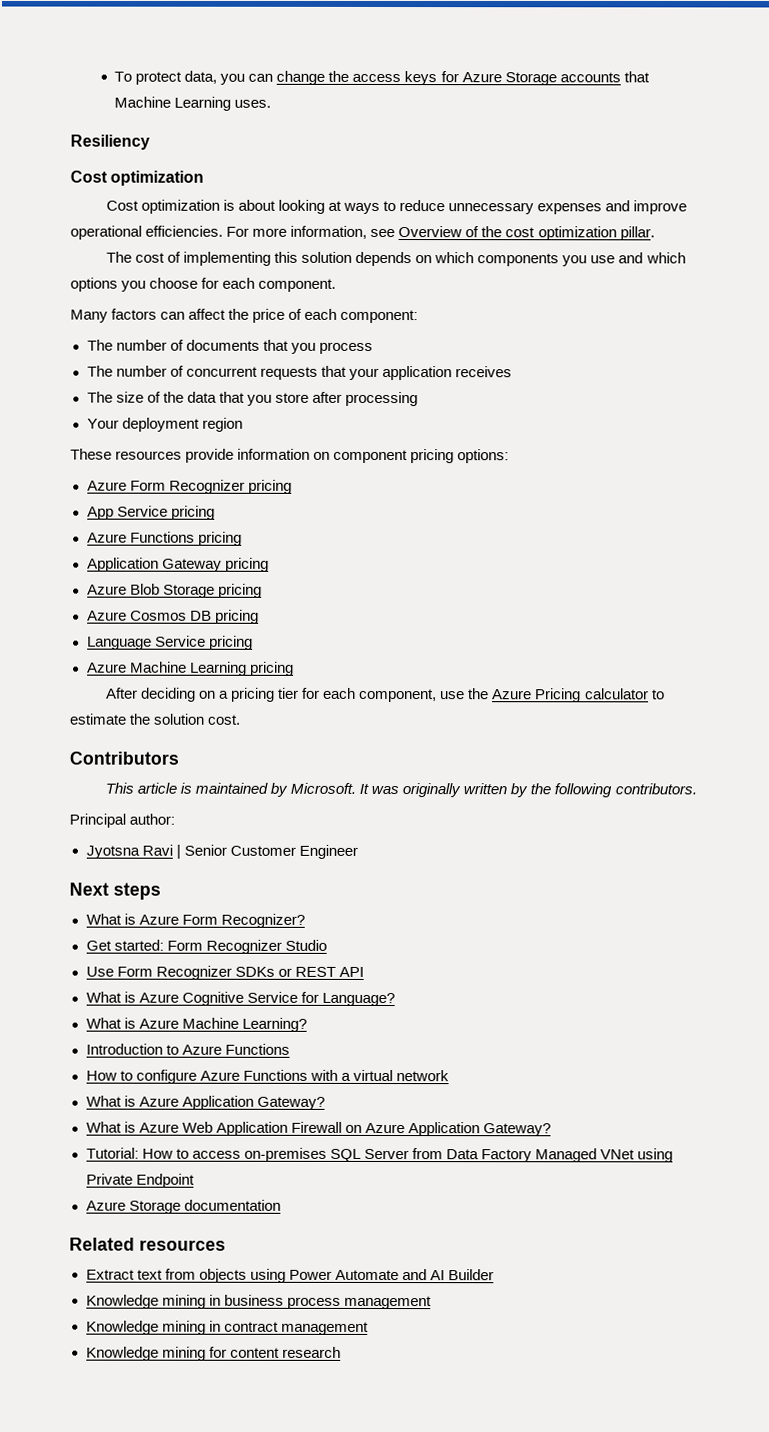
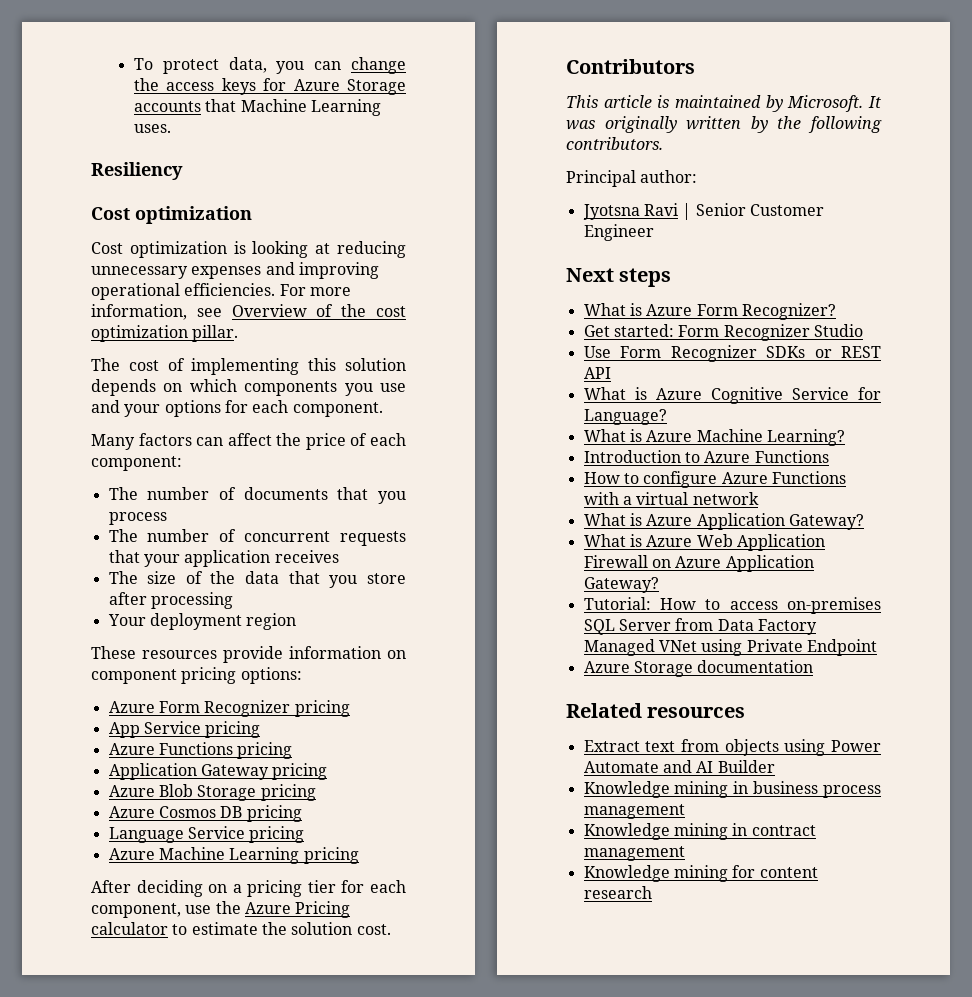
- Cost optimization is about looking at ways to reduce unnecessary expenses and improve operational efficiencies.
+ Cost optimization is looking at reducing unnecessary expenses and improving operational efficiencies.
- The cost of implementing this solution depends on which components you use and which options you choose for each component.
+ The cost of implementing this solution depends on which components you use and your options for each component.

